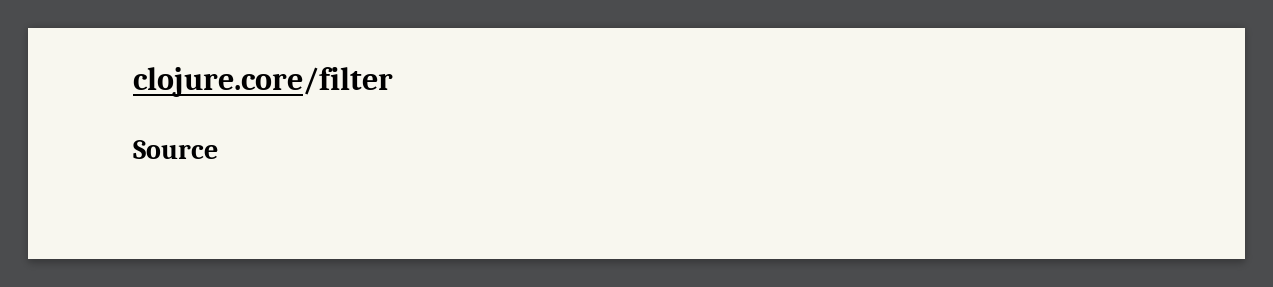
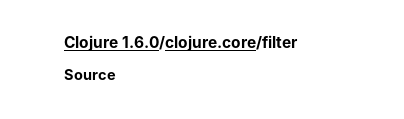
- clojure.core/filter
+ Clojure 1.6.0/clojure.core/filter

